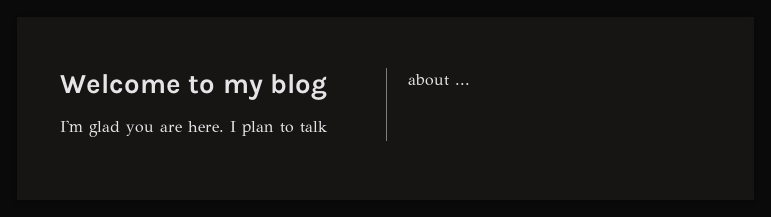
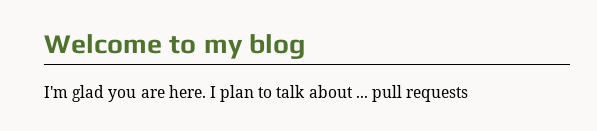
- I plan to talk about ...
+ I plan to talk about ... pull requests

